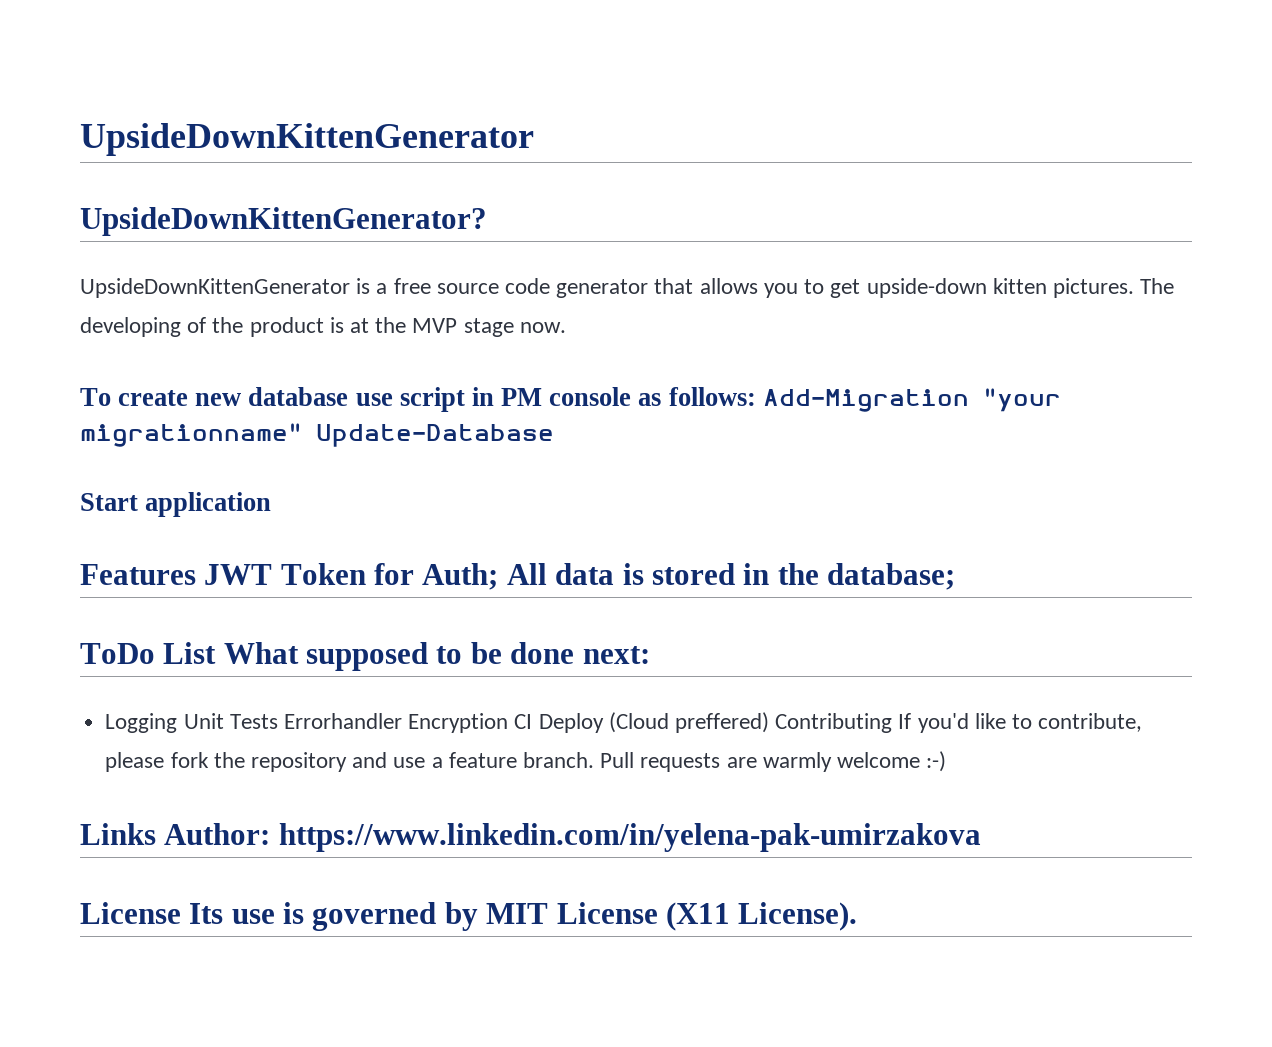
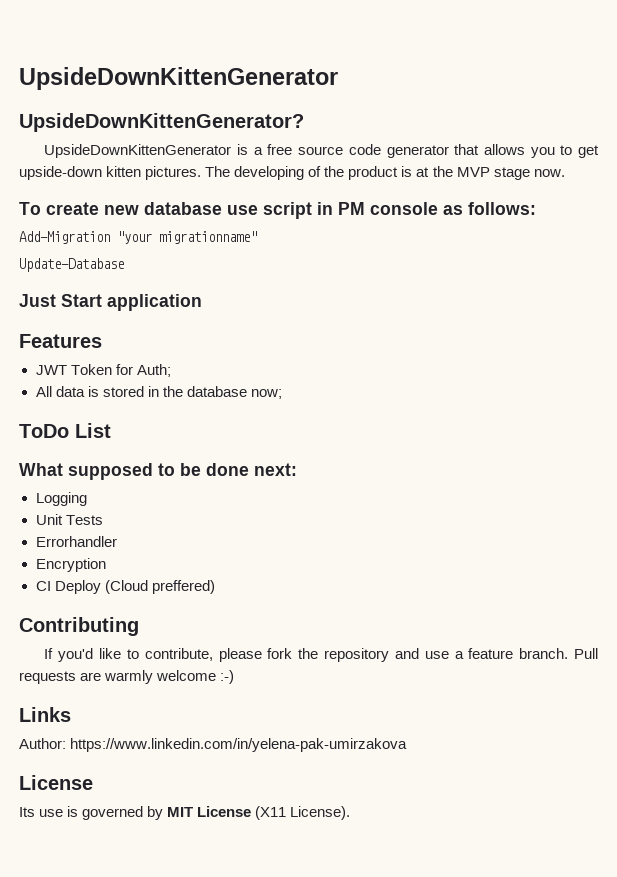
- To create new database use script in PM console as follows: Add-Migration "your migrationname" Update-Database
+ To create new database use script in PM console as follows:
+ Add-Migration "your migrationname"
+ Update-Database
- Start application
+ Just Start application
- Features JWT Token for Auth; All data is stored in the database;
+ Features
+ JWT Token for Auth;
+ All data is stored in the database now;
- ToDo List What supposed to be done next:
+ ToDo List
+ What supposed to be done next:
- Logging Unit Tests Errorhandler Encryption CI Deploy (Cloud preffered) Contributing If you'd like to contribute, please fork the repository and use a feature branch.
+ Logging
+ Unit Tests
+ Errorhandler
+ Encryption
+ CI Deploy (Cloud preffered)
+ Contributing
+ If you'd like to contribute, please fork the repository and use a feature branch.
- Links Author: https://www.linkedin.com/in/yelena-pak-umirzakova
- License Its use is governed by MIT License (X11 License).
+ Links
+ Author: https://www.linkedin.com/in/yelena-pak-umirzakova
+ License
+ Its use is governed by MIT License (X11 License).

